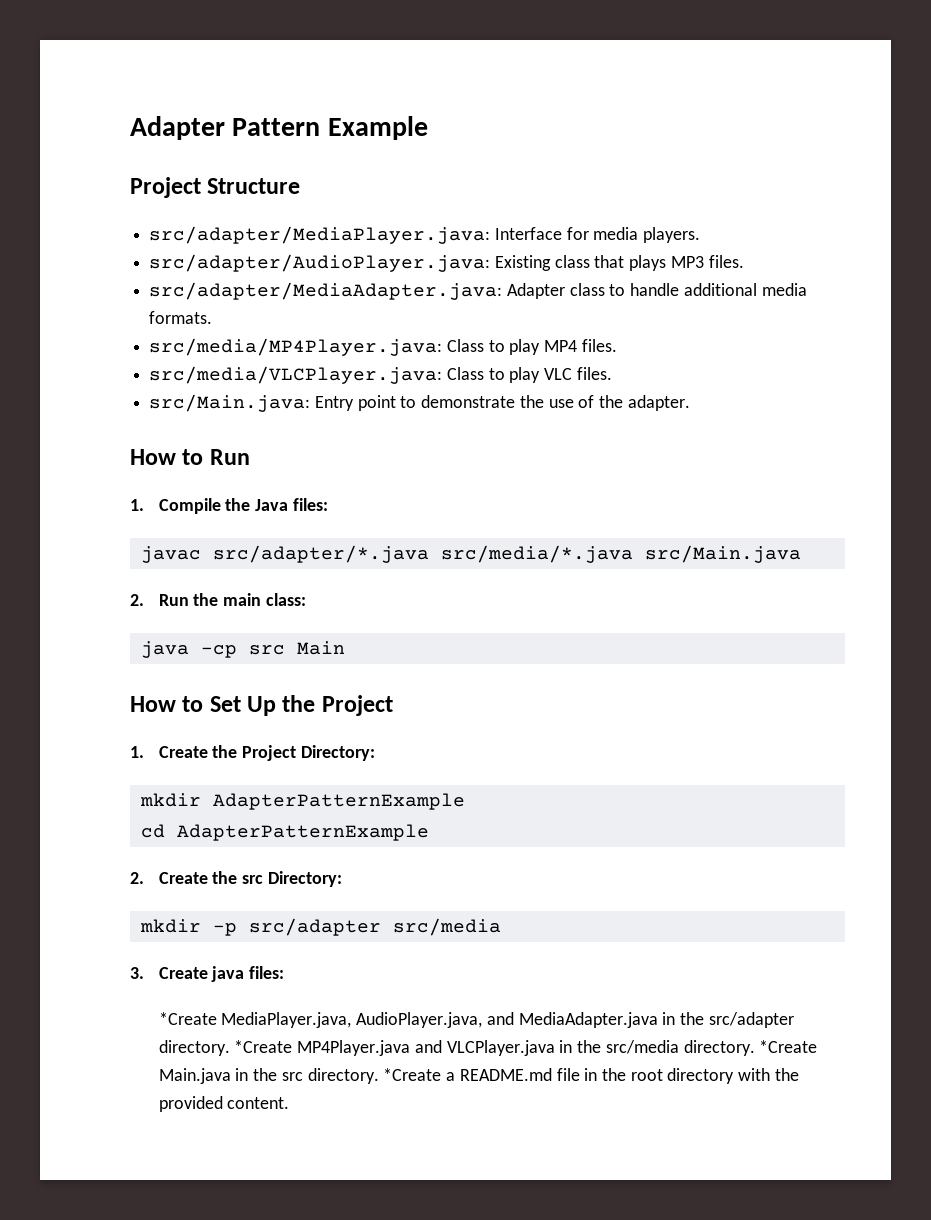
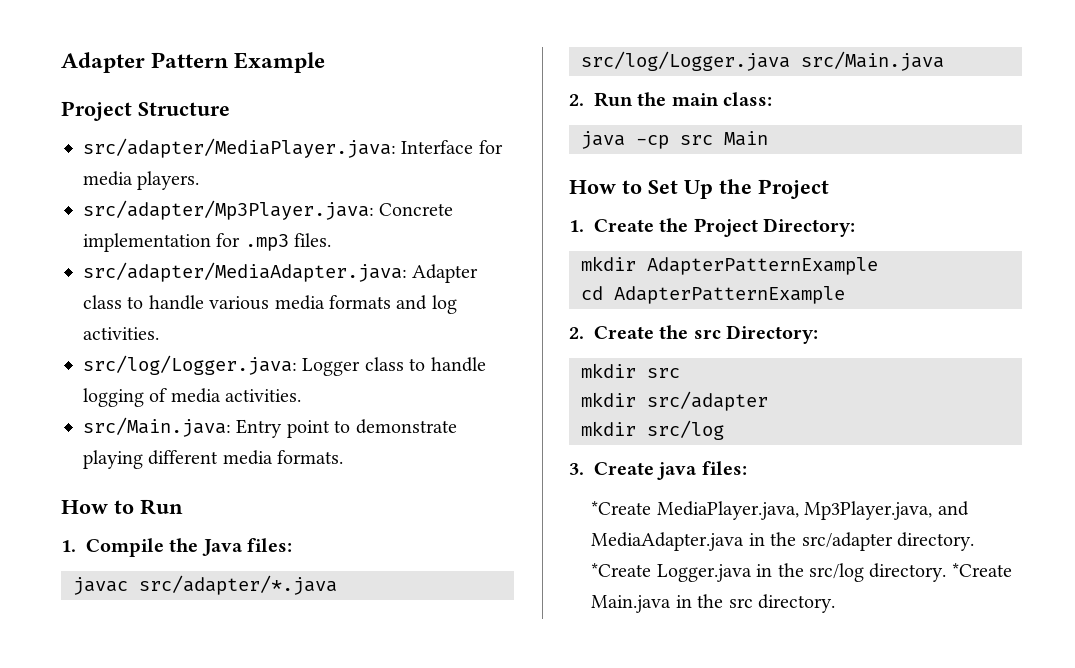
- src/adapter/AudioPlayer.java: Existing class that plays MP3 files.
+ src/adapter/Mp3Player.java: Concrete implementation for .mp3 files.
- src/adapter/MediaAdapter.java: Adapter class to handle additional media formats.
- src/media/MP4Player.java: Class to play MP4 files.
- src/media/VLCPlayer.java: Class to play VLC files.
+ src/adapter/MediaAdapter.java: Adapter class to handle various media formats and log activities.
+ src/log/Logger.java: Logger class to handle logging of media activities.
- src/Main.java: Entry point to demonstrate the use of the adapter.
+ src/Main.java: Entry point to demonstrate playing different media formats.
- javac src/adapter/*.java src/media/*.java src/Main.java
+ javac src/adapter/*.java src/log/Logger.java src/Main.java
- mkdir -p src/adapter src/media
+ mkdir src
+ mkdir src/adapter
+ mkdir src/log
- *Create MediaPlayer.java, AudioPlayer.java, and MediaAdapter.java in the src/adapter directory.
+ *Create MediaPlayer.java, Mp3Player.java, and MediaAdapter.java in the src/adapter directory.
- *Create MP4Player.java and VLCPlayer.java in the src/media directory.
+ *Create Logger.java in the src/log directory.
- *Create a README.md file in the root directory with the provided content.

